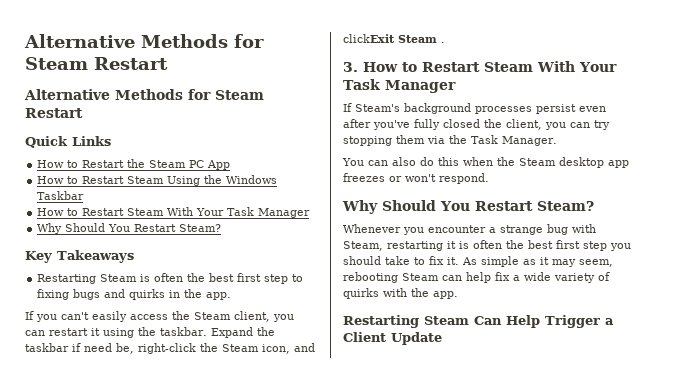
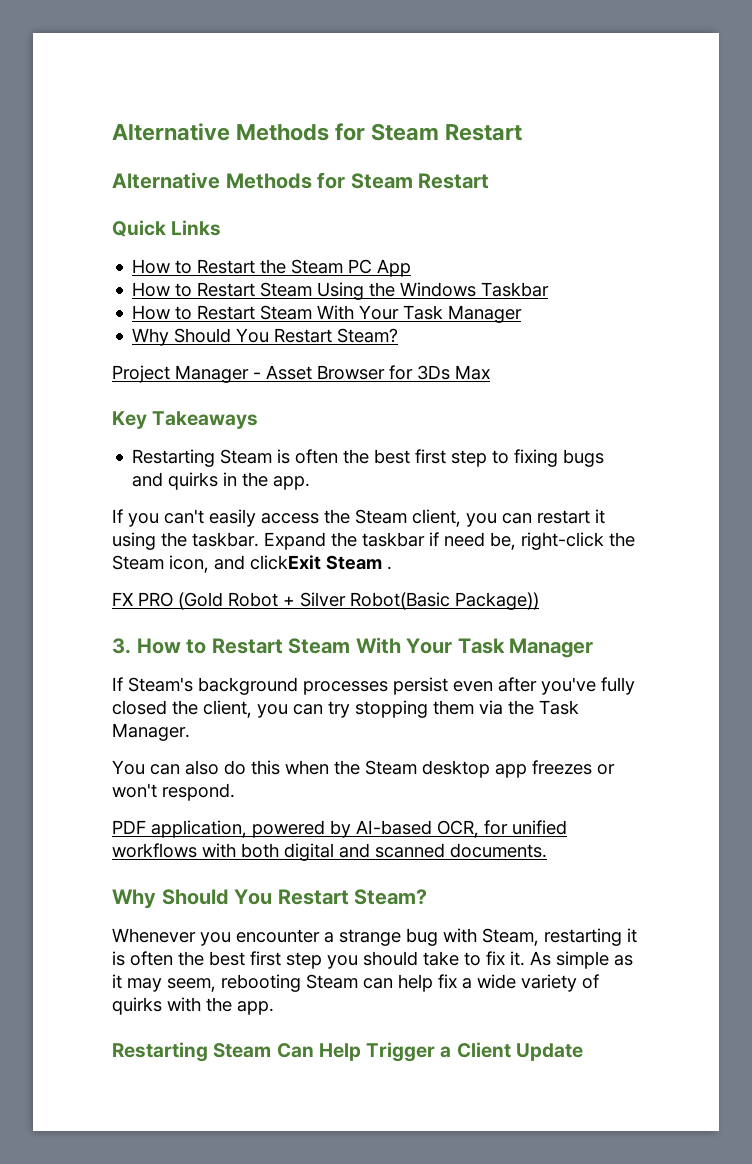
+ Project Manager - Asset Browser for 3Ds Max
+ FX PRO (Gold Robot + Silver Robot(Basic Package))
+ PDF application, powered by AI-based OCR, for unified workflows with both digital and scanned documents.

